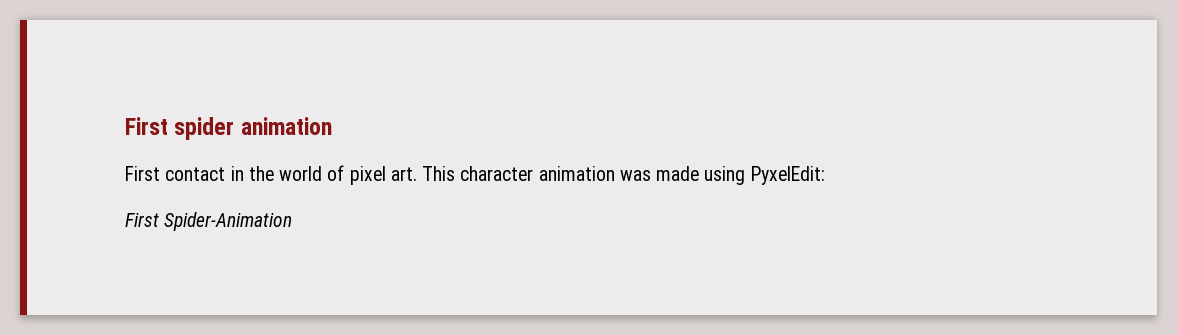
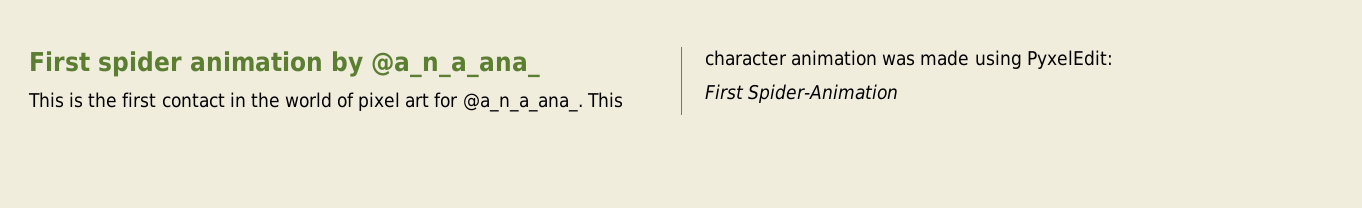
- First spider animation
- First contact in the world of pixel art. This character animation was made using PyxelEdit:
+ First spider animation by @a_n_a_ana_
+ This is the first contact in the world of pixel art for @a_n_a_ana_. This character animation was made using PyxelEdit:

